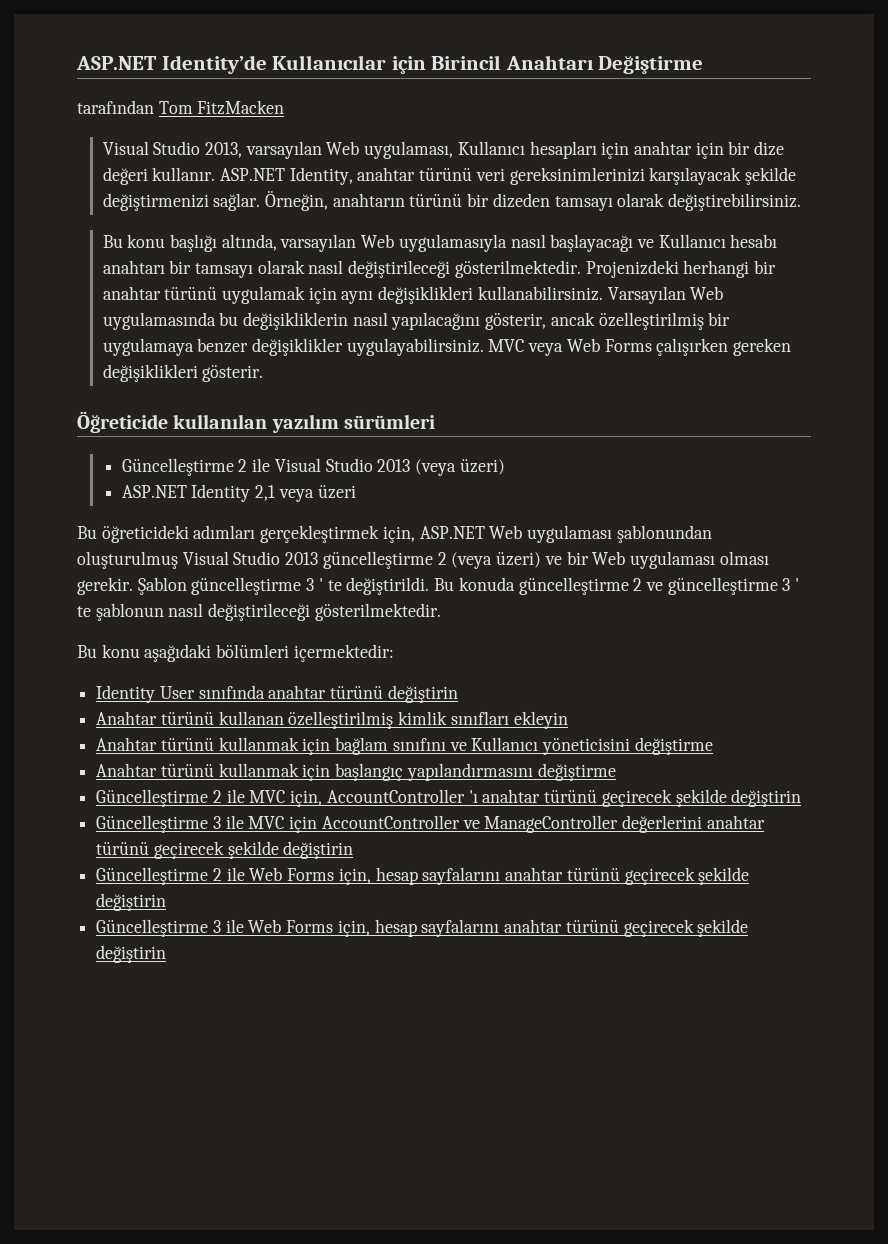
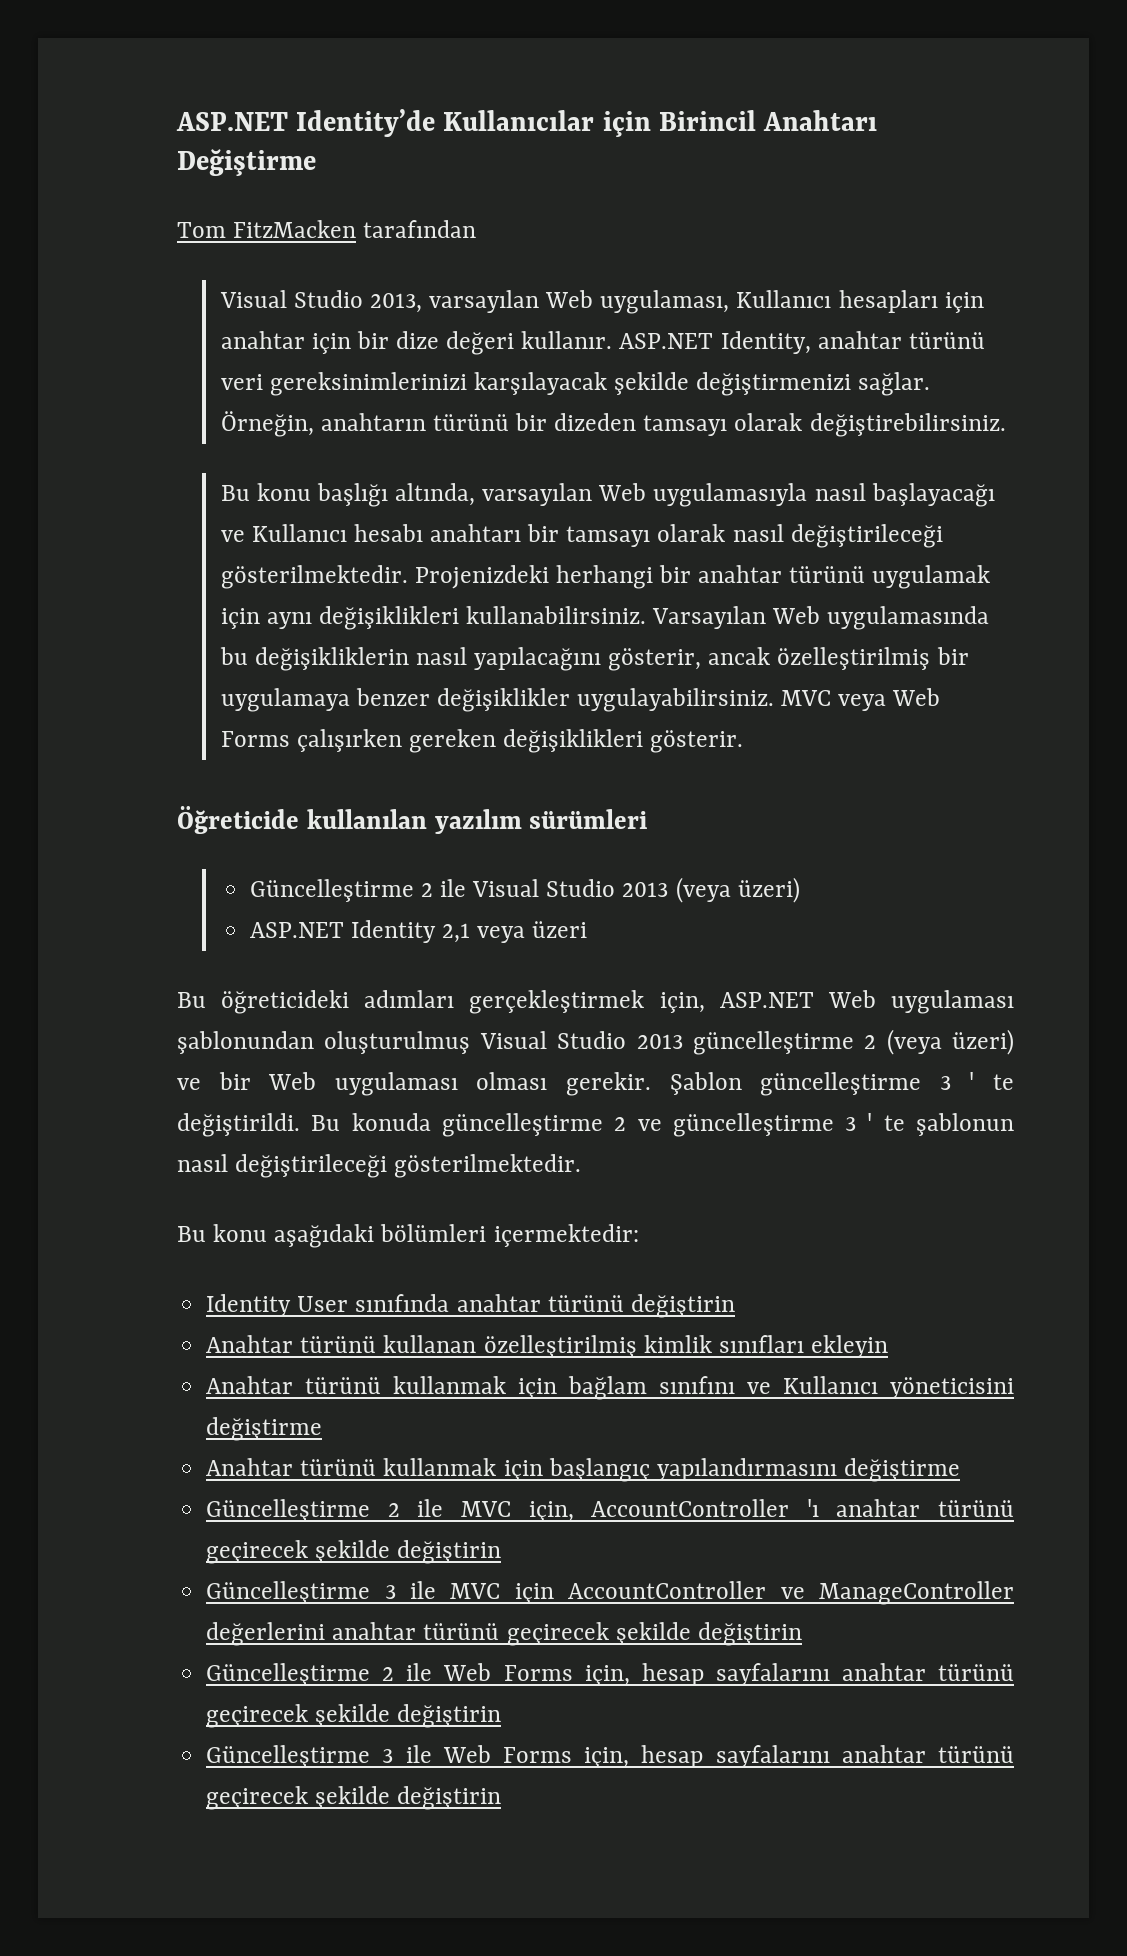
- tarafından Tom FitzMacken
+ Tom FitzMacken tarafından

